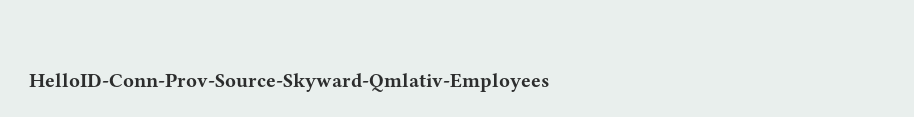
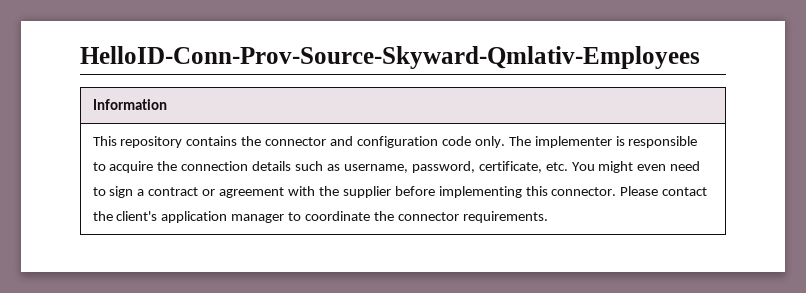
+ Information
+ This repository contains the connector and configuration code only. The implementer is responsible to acquire the connection details such as username, password, certificate, etc. You might even need to sign a contract or agreement with the supplier before implementing this connector. Please contact the client's application manager to coordinate the connector requirements.

